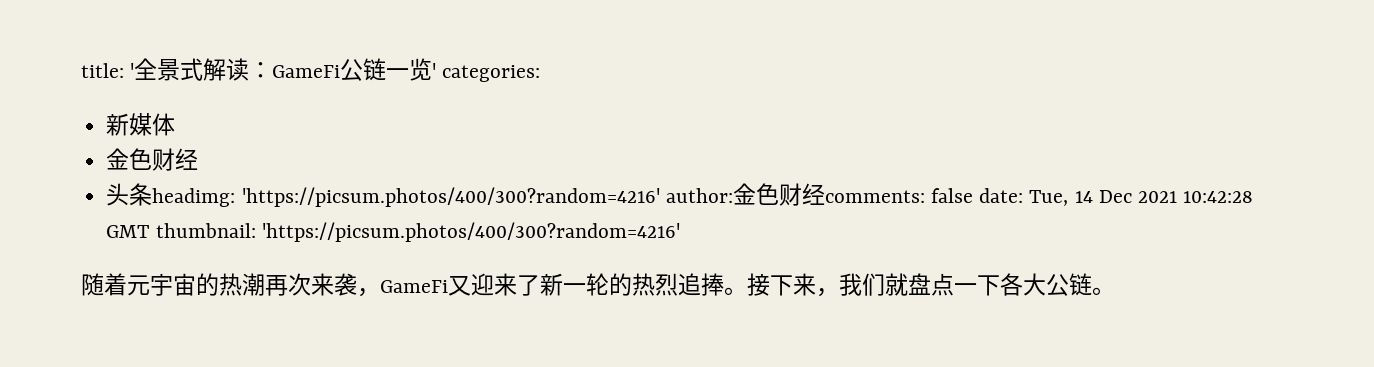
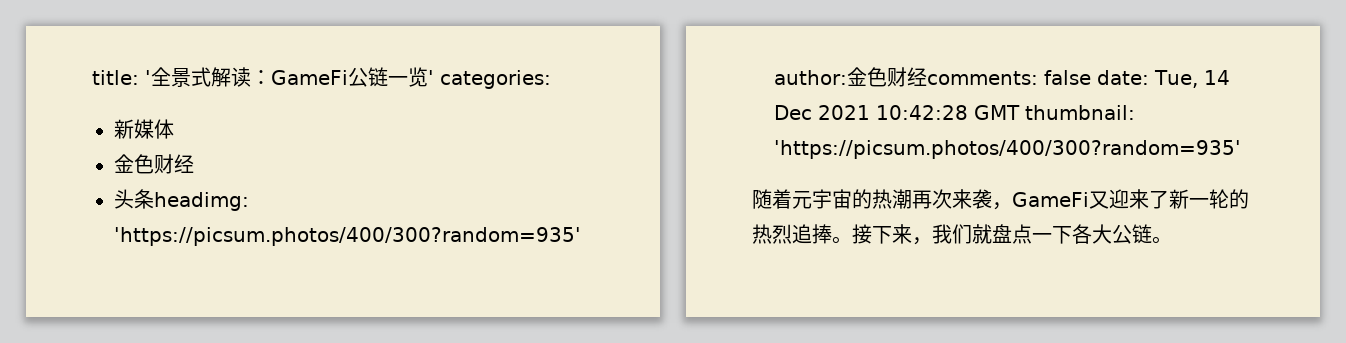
- 头条headimg: 'https://picsum.photos/400/300?random=4216' author:金色财经comments: false date: Tue, 14 Dec 2021 10:42:28 GMT thumbnail: 'https://picsum.photos/400/300?random=4216'
+ 头条headimg: 'https://picsum.photos/400/300?random=935' author:金色财经comments: false date: Tue, 14 Dec 2021 10:42:28 GMT thumbnail: 'https://picsum.photos/400/300?random=935'

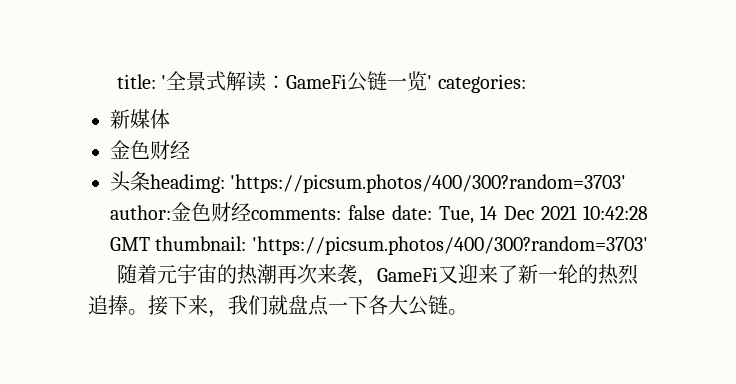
- 头条headimg: 'https://picsum.photos/400/300?random=935' author:金色财经comments: false date: Tue, 14 Dec 2021 10:42:28 GMT thumbnail: 'https://picsum.photos/400/300?random=935'
+ 头条headimg: 'https://picsum.photos/400/300?random=3703' author:金色财经comments: false date: Tue, 14 Dec 2021 10:42:28 GMT thumbnail: 'https://picsum.photos/400/300?random=3703'

